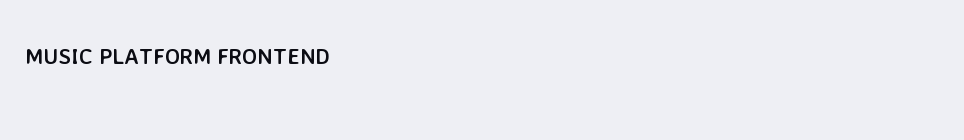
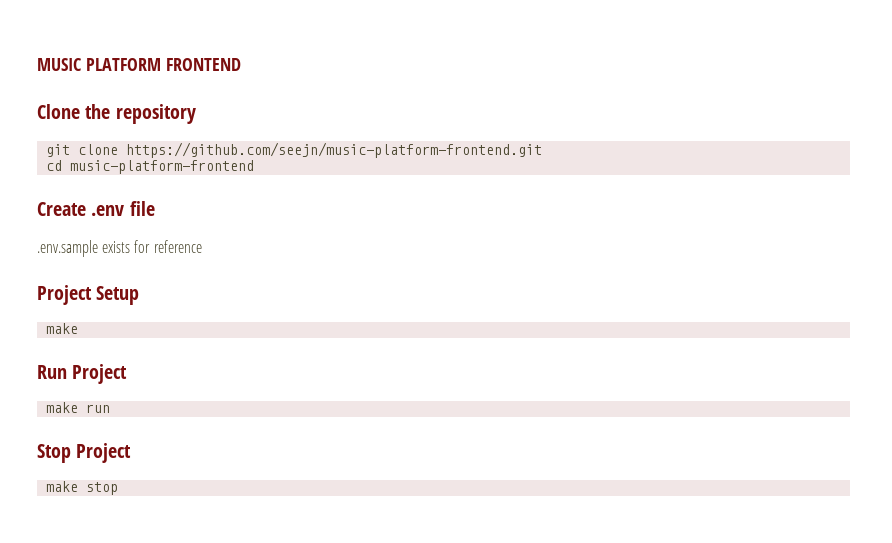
+ Clone the repository
+ git clone https://github.com/seejn/music-platform-frontend.git
+ cd music-platform-frontend
+ Create .env file
+ .env.sample exists for reference
+ Project Setup
+ make
+ Run Project
+ make run
+ Stop Project
+ make stop

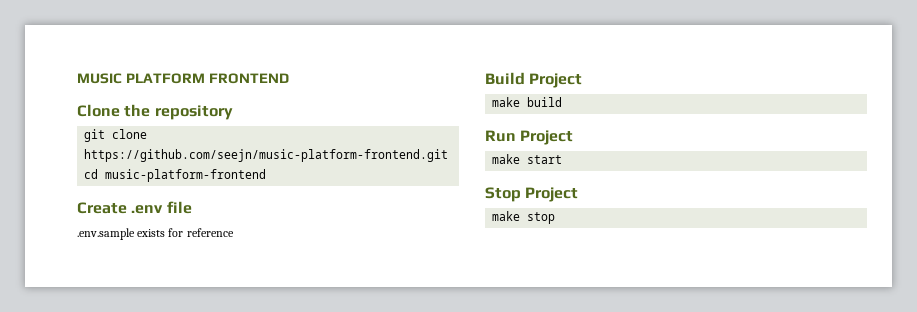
- Project Setup
- make
+ Build Project
+ make build
- make run
+ make start

